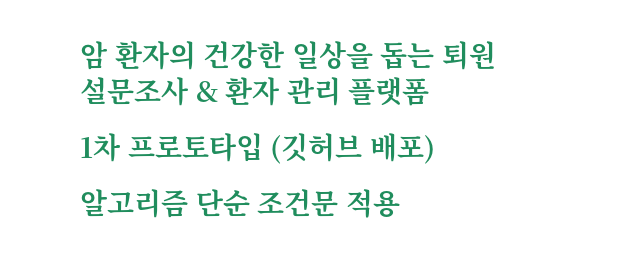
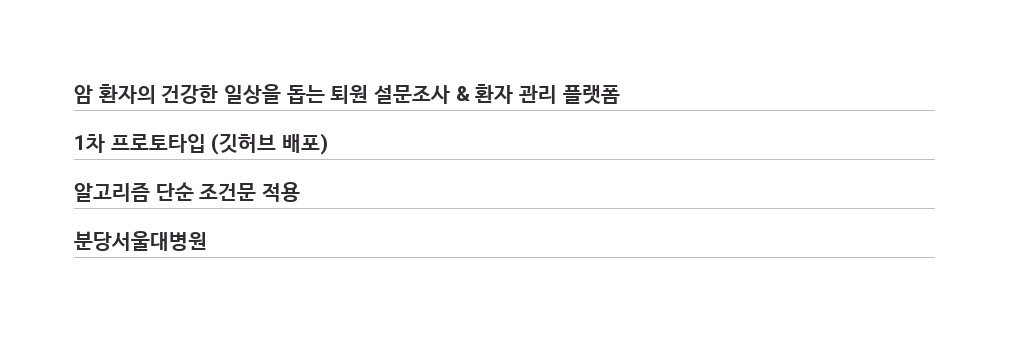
+ 분당서울대병원

